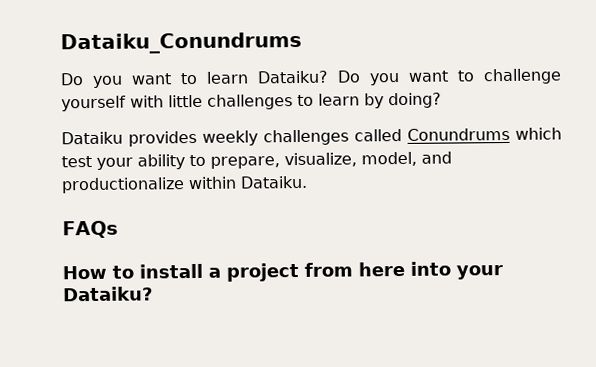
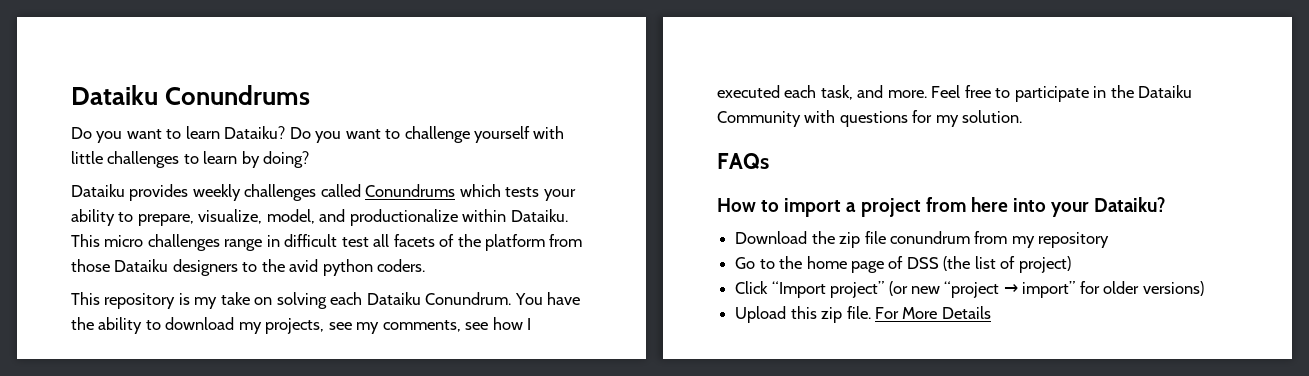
- Dataiku_Conundrums
+ Dataiku Conundrums
- Dataiku provides weekly challenges called Conundrums which test your ability to prepare, visualize, model, and productionalize within Dataiku.
+ Dataiku provides weekly challenges called Conundrums which tests your ability to prepare, visualize, model, and productionalize within Dataiku. This micro challenges range in difficult test all facets of the platform from those Dataiku designers to the avid python coders.
+ This repository is my take on solving each Dataiku Conundrum. You have the ability to download my projects, see my comments, see how I executed each task, and more. Feel free to participate in the Dataiku Community with questions for my solution.
- How to install a project from here into your Dataiku?
+ How to import a project from here into your Dataiku?
+ Download the zip file conundrum from my repository
+ Go to the home page of DSS (the list of project)
+ Click “Import project” (or new “project → import” for older versions)
+ Upload this zip file. For More Details

